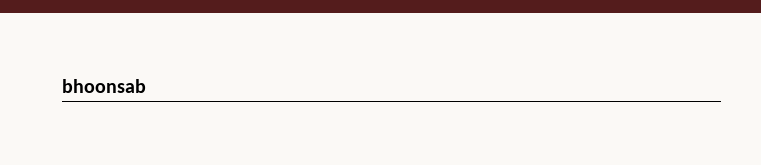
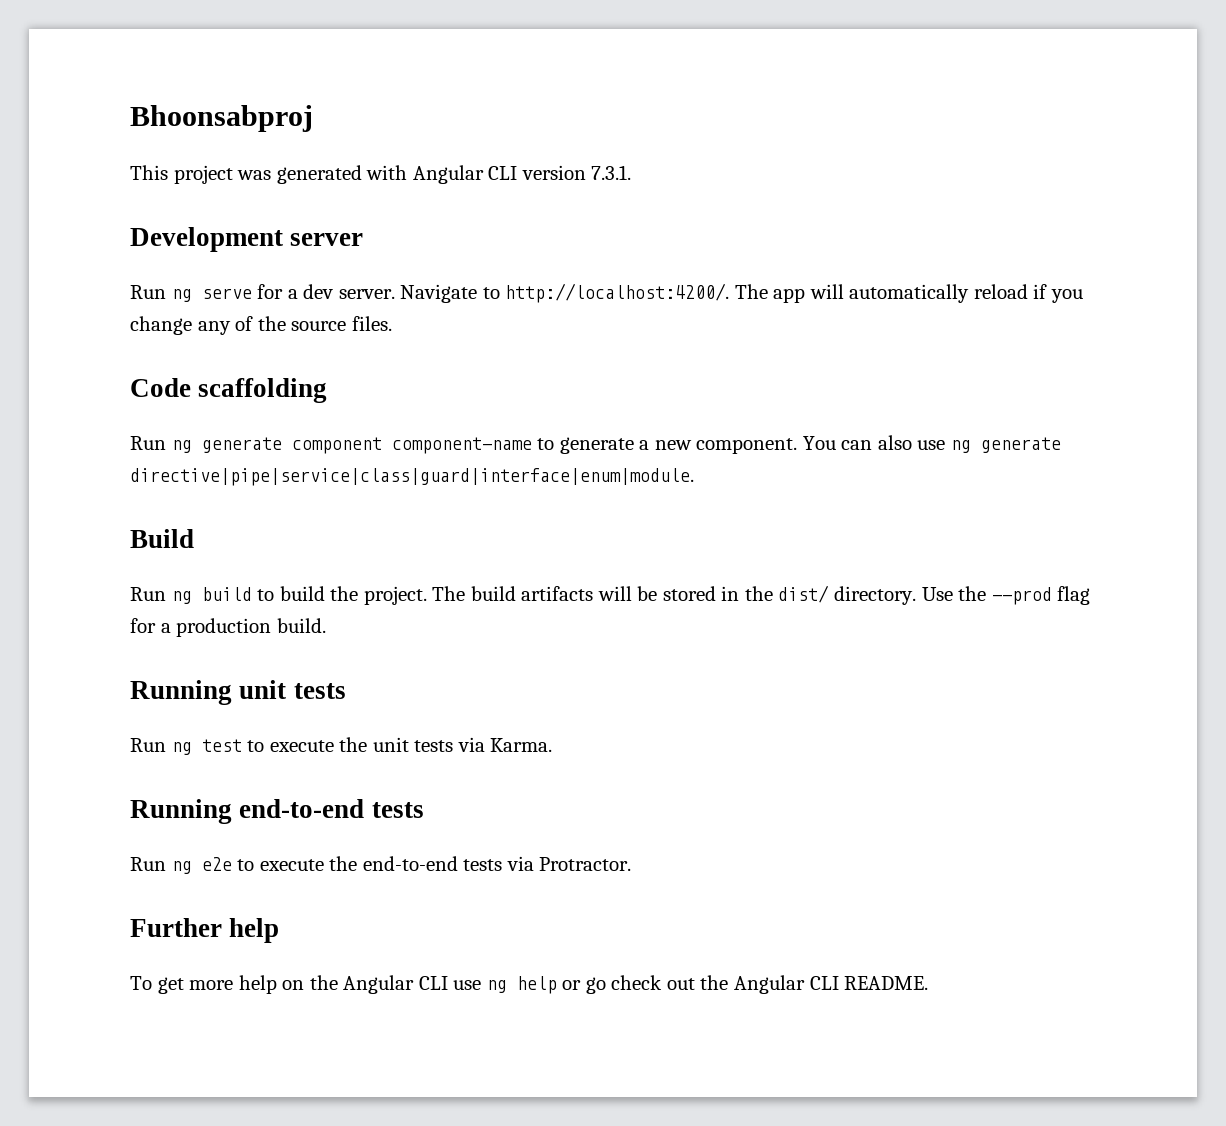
- bhoonsab
+ Bhoonsabproj
+ This project was generated with Angular CLI version 7.3.1.
+ Development server
+ Run ng serve for a dev server. Navigate to http://localhost:4200/. The app will automatically reload if you change any of the source files.
+ Code scaffolding
+ Run ng generate component component-name to generate a new component. You can also use ng generate directive|pipe|service|class|guard|interface|enum|module.
+ Build
+ Run ng build to build the project. The build artifacts will be stored in the dist/ directory. Use the --prod flag for a production build.
+ Running unit tests
+ Run ng test to execute the unit tests via Karma.
+ Running end-to-end tests
+ Run ng e2e to execute the end-to-end tests via Protractor.
+ Further help
+ To get more help on the Angular CLI use ng help or go check out the Angular CLI README.

